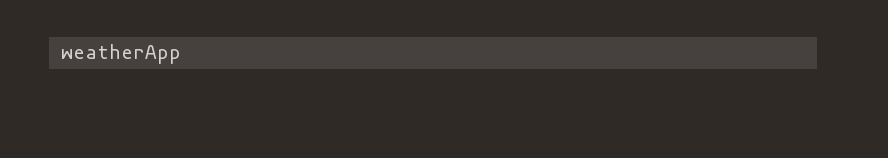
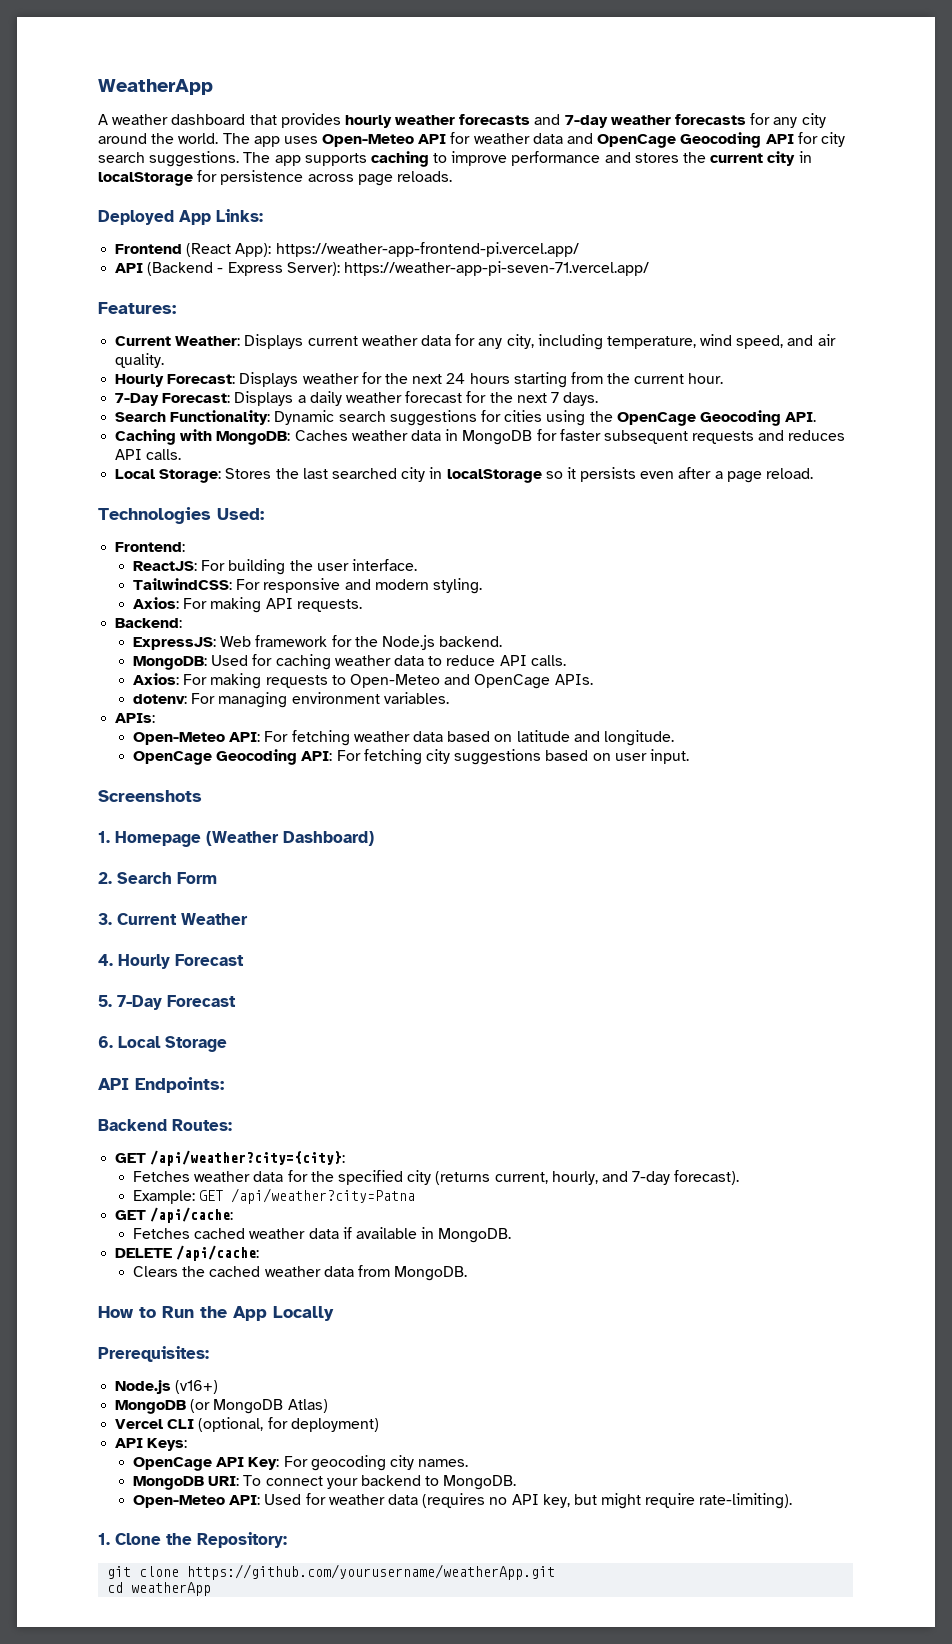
- weatherApp
+ WeatherApp
+ A weather dashboard that provides hourly weather forecasts and 7-day weather forecasts for any city around the world. The app uses Open-Meteo API for weather data and OpenCage Geocoding API for city search suggestions. The app supports caching to improve performance and stores the current city in localStorage for persistence across page reloads.
+ Deployed App Links:
+ Frontend (React App): https://weather-app-frontend-pi.vercel.app/
+ API (Backend - Express Server): https://weather-app-pi-seven-71.vercel.app/
+ Features:
+ Current Weather: Displays current weather data for any city, including temperature, wind speed, and air quality.
+ Hourly Forecast: Displays weather for the next 24 hours starting from the current hour.
+ 7-Day Forecast: Displays a daily weather forecast for the next 7 days.
+ Search Functionality: Dynamic search suggestions for cities using the OpenCage Geocoding API.
+ Caching with MongoDB: Caches weather data in MongoDB for faster subsequent requests and reduces API calls.
+ Local Storage: Stores the last searched city in localStorage so it persists even after a page reload.
+ Technologies Used:
+ Frontend:
+ ReactJS: For building the user interface.
+ TailwindCSS: For responsive and modern styling.
+ Axios: For making API requests.
+ Backend:
+ ExpressJS: Web framework for the Node.js backend.
+ MongoDB: Used for caching weather data to reduce API calls.
+ Axios: For making requests to Open-Meteo and OpenCage APIs.
+ dotenv: For managing environment variables.
+ APIs:
+ Open-Meteo API: For fetching weather data based on latitude and longitude.
+ OpenCage Geocoding API: For fetching city suggestions based on user input.
+ Screenshots
+ 1. Homepage (Weather Dashboard)
+ 2. Search Form
+ 3. Current Weather
+ 4. Hourly Forecast
+ 5. 7-Day Forecast
+ 6. Local Storage
+ API Endpoints:
+ Backend Routes:
+ GET /api/weather?city={city}:
+ Fetches weather data for the specified city (returns current, hourly, and 7-day forecast).
+ Example: GET /api/weather?city=Patna
+ GET /api/cache:
+ Fetches cached weather data if available in MongoDB.
+ DELETE /api/cache:
+ Clears the cached weather data from MongoDB.
+ How to Run the App Locally
+ Prerequisites:
+ Node.js (v16+)
+ MongoDB (or MongoDB Atlas)
+ Vercel CLI (optional, for deployment)
+ API Keys:
+ OpenCage API Key: For geocoding city names.
+ MongoDB URI: To connect your backend to MongoDB.
+ Open-Meteo API: Used for weather data (requires no API key, but might require rate-limiting).
+ 1. Clone the Repository:
+ git clone https://github.com/yourusername/weatherApp.git
+ cd weatherApp

